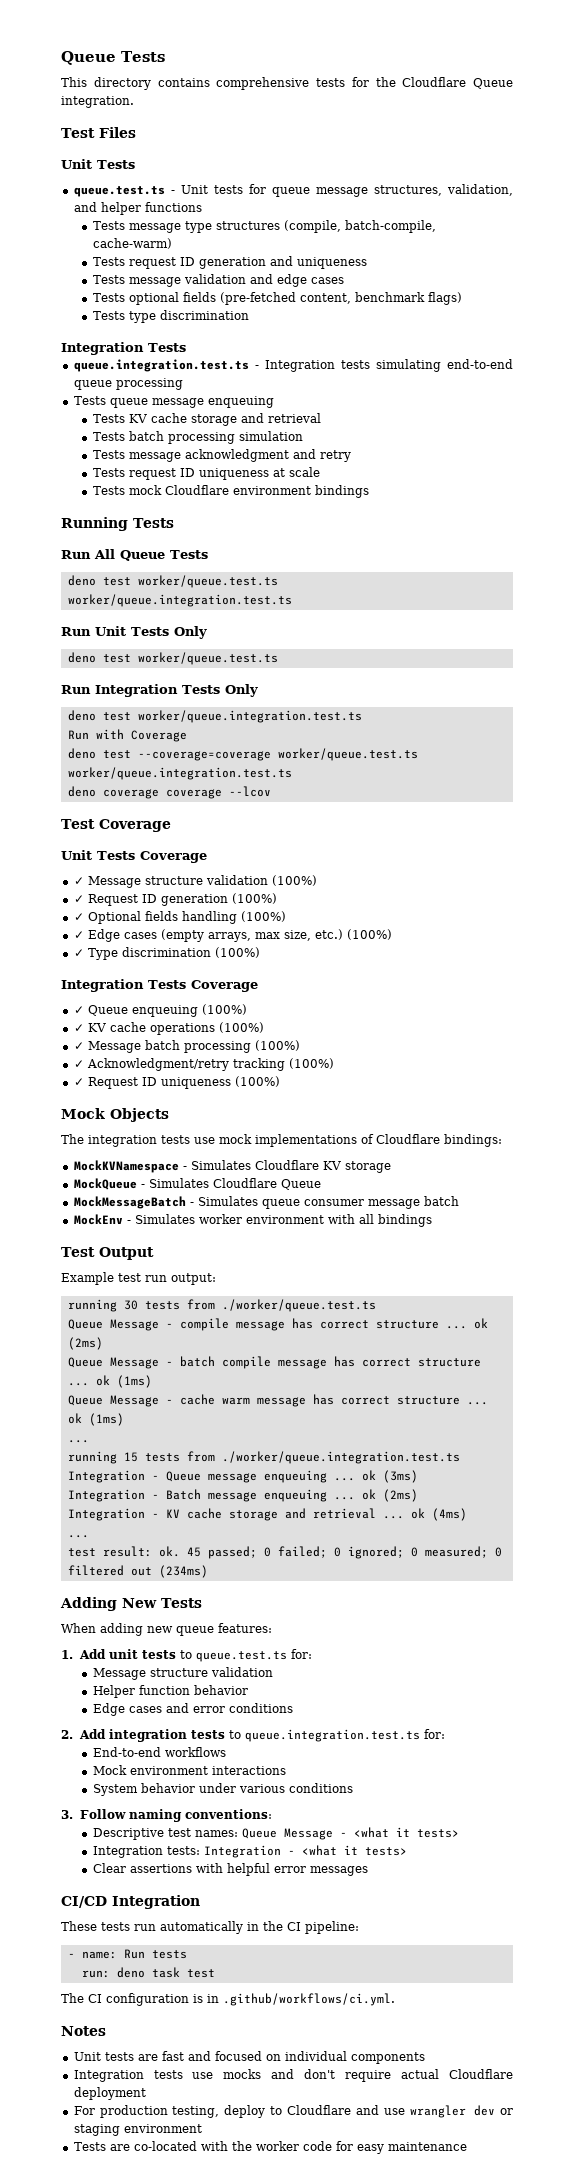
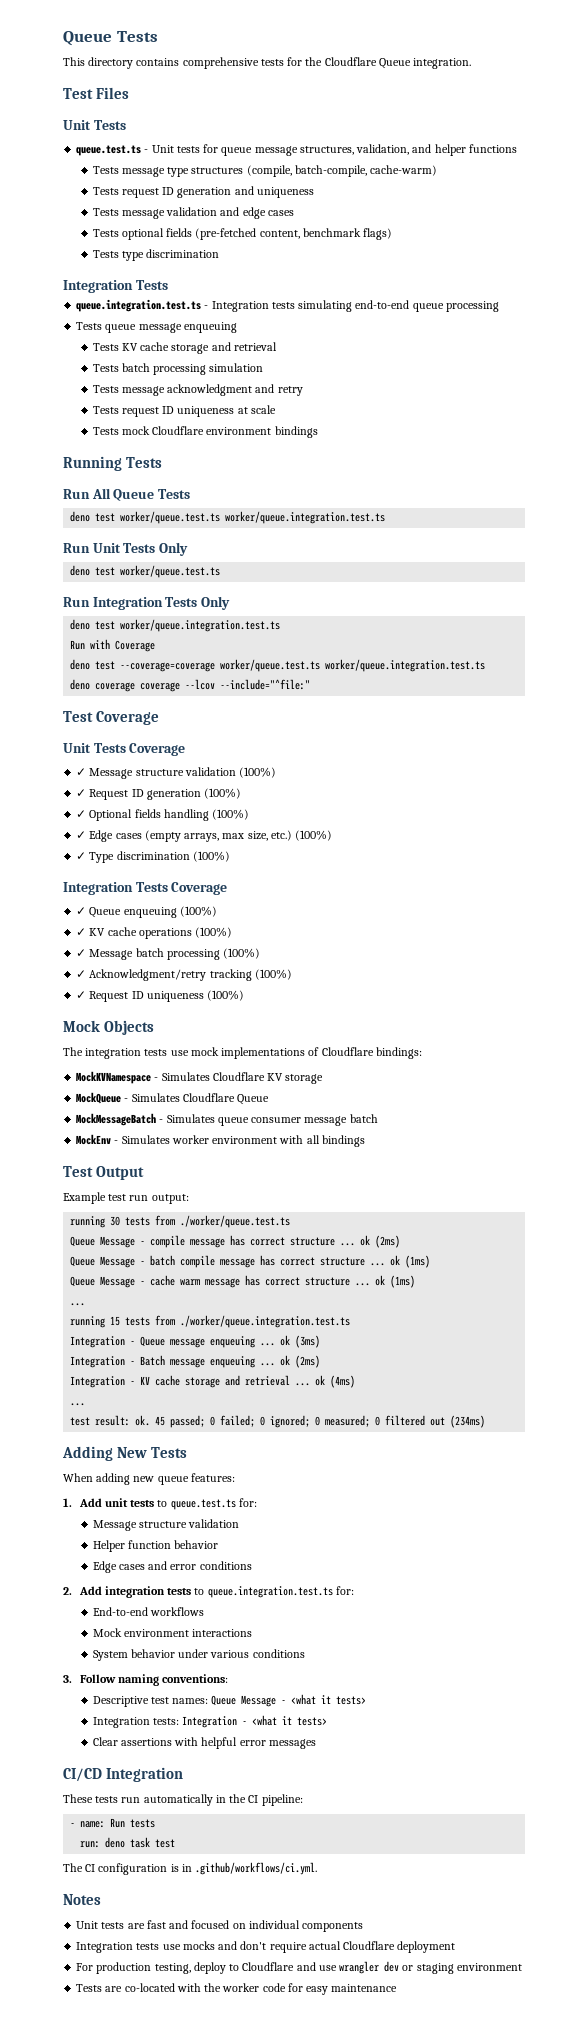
- deno coverage coverage --lcov
+ deno coverage coverage --lcov --include="^file:"

